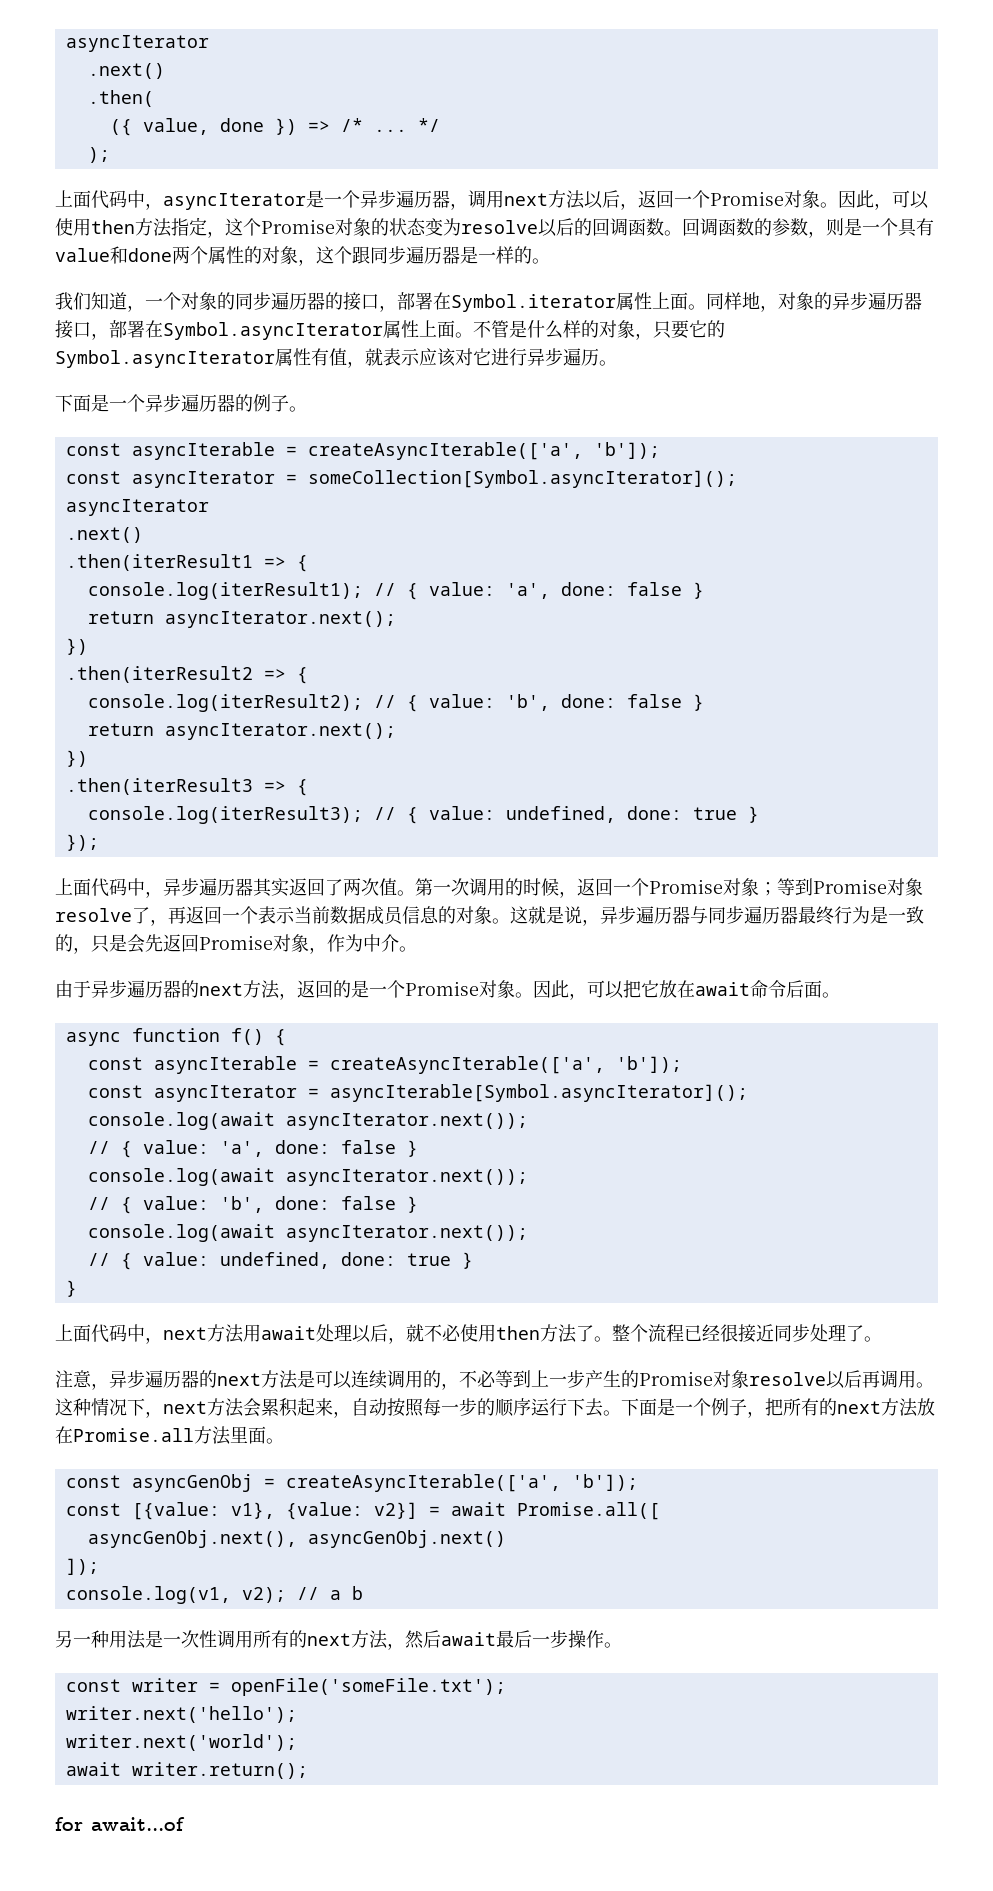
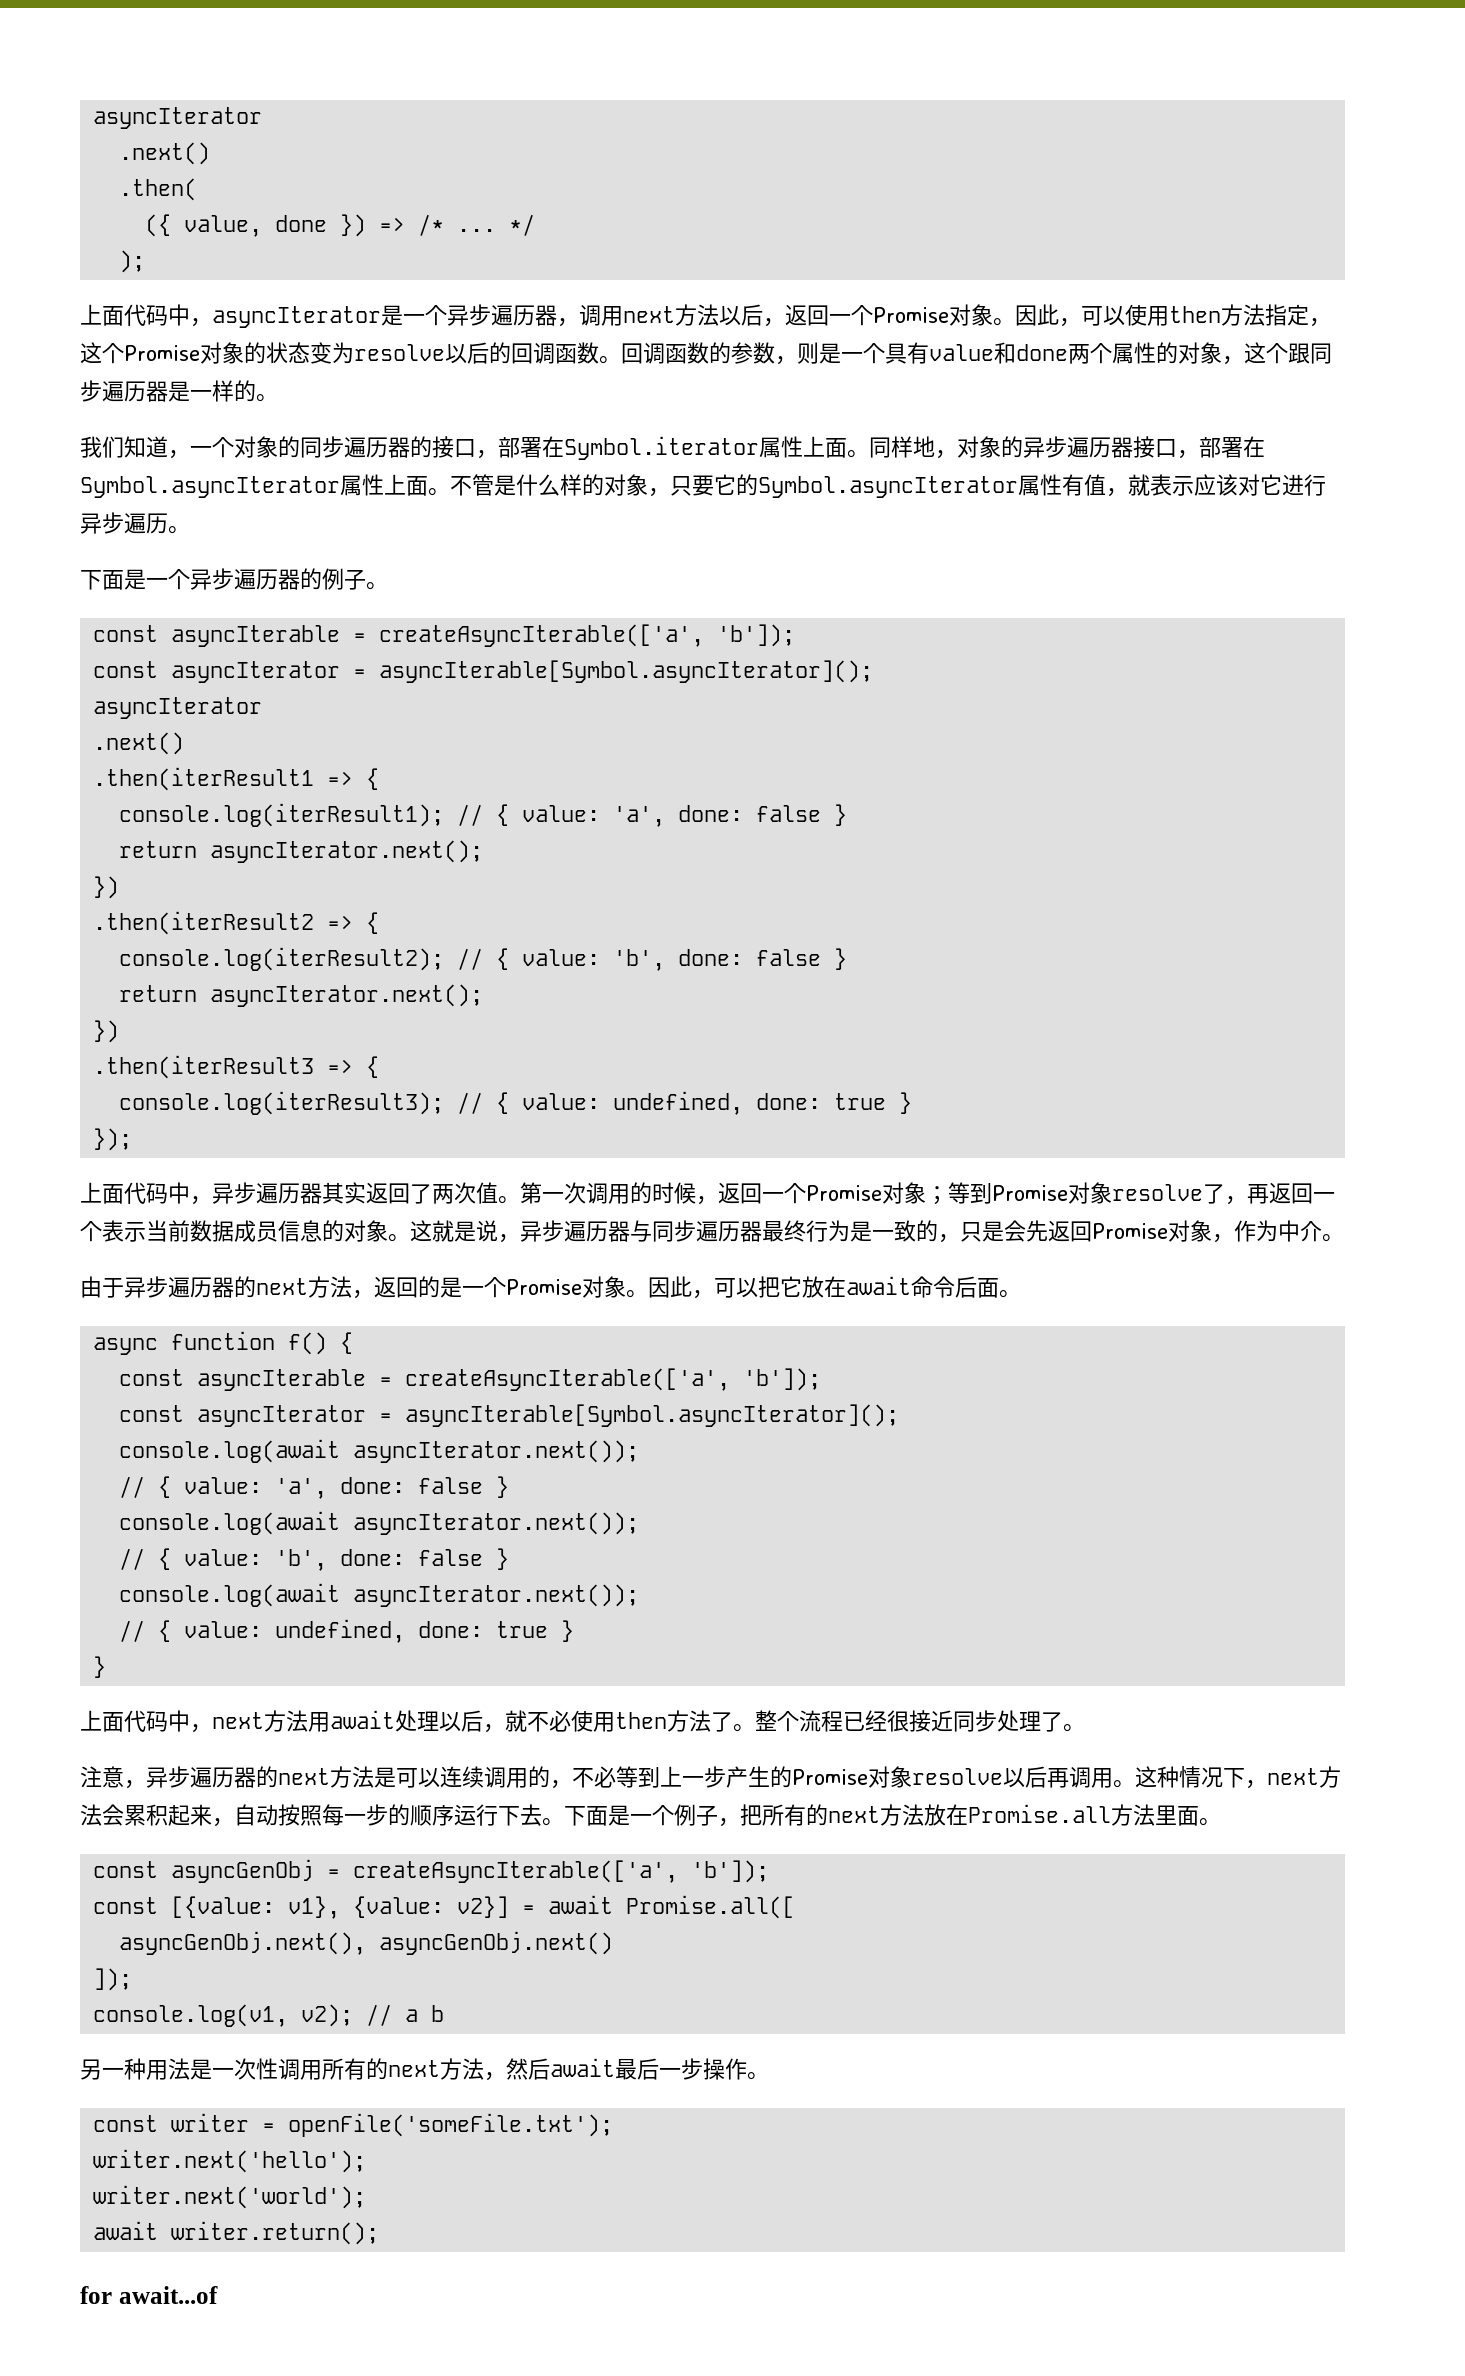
  下面是一个异步遍历器的例子。
  const asyncIterable = createAsyncIterable(['a', 'b']);
- const asyncIterator = someCollection[Symbol.asyncIterator]();
+ const asyncIterator = asyncIterable[Symbol.asyncIterator]();

